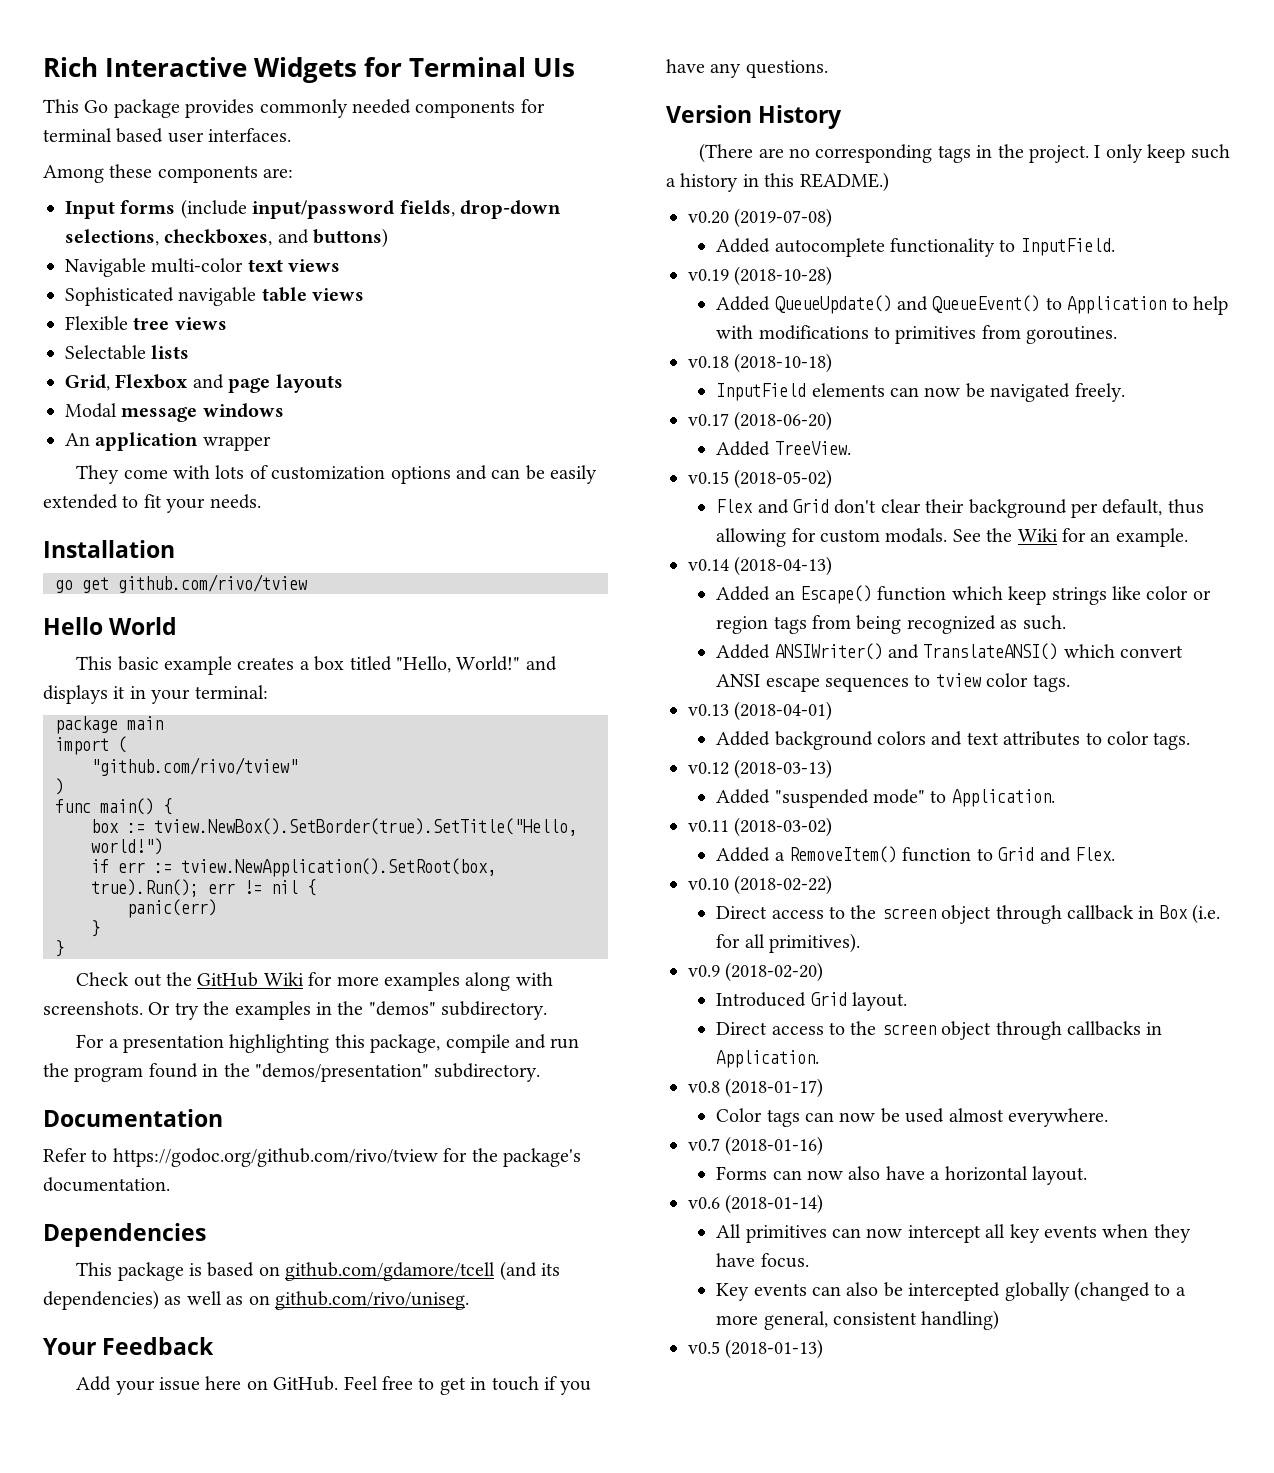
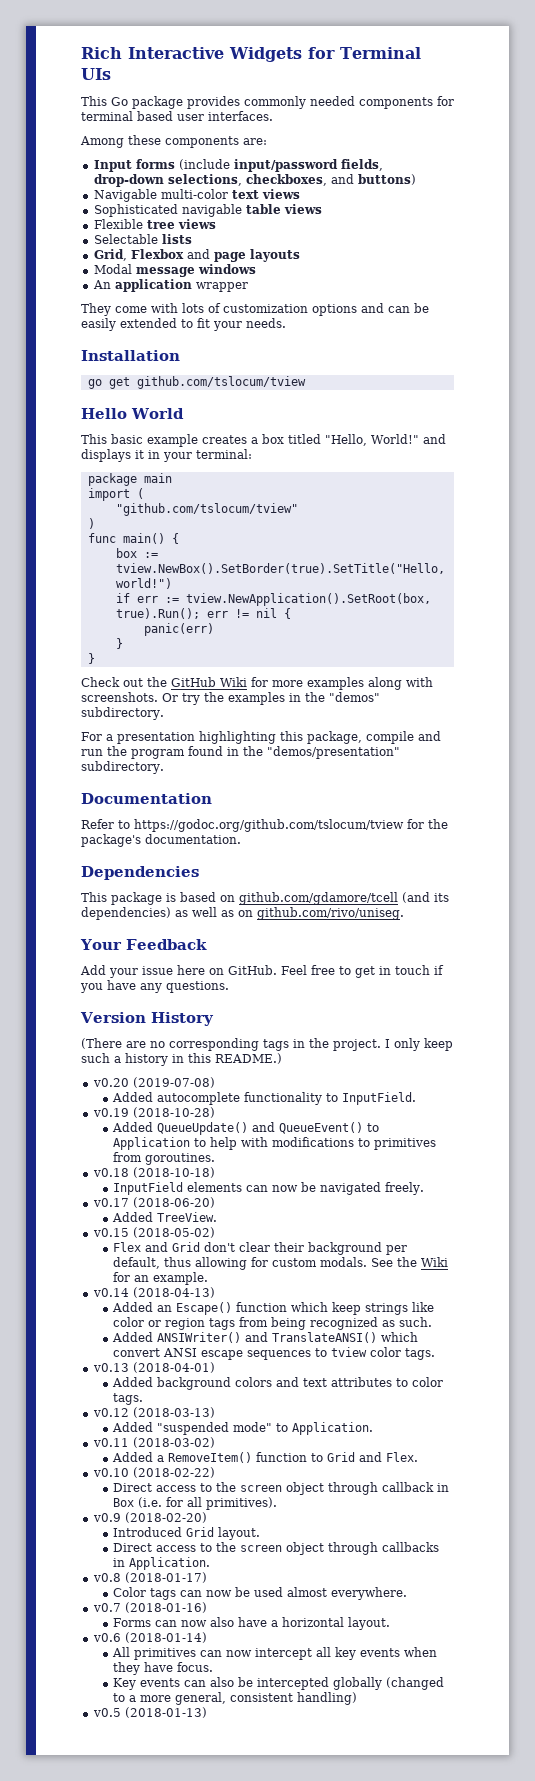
- go get github.com/rivo/tview
+ go get github.com/tslocum/tview
- "github.com/rivo/tview"
+ "github.com/tslocum/tview"
- Refer to https://godoc.org/github.com/rivo/tview for the package's documentation.
+ Refer to https://godoc.org/github.com/tslocum/tview for the package's documentation.

